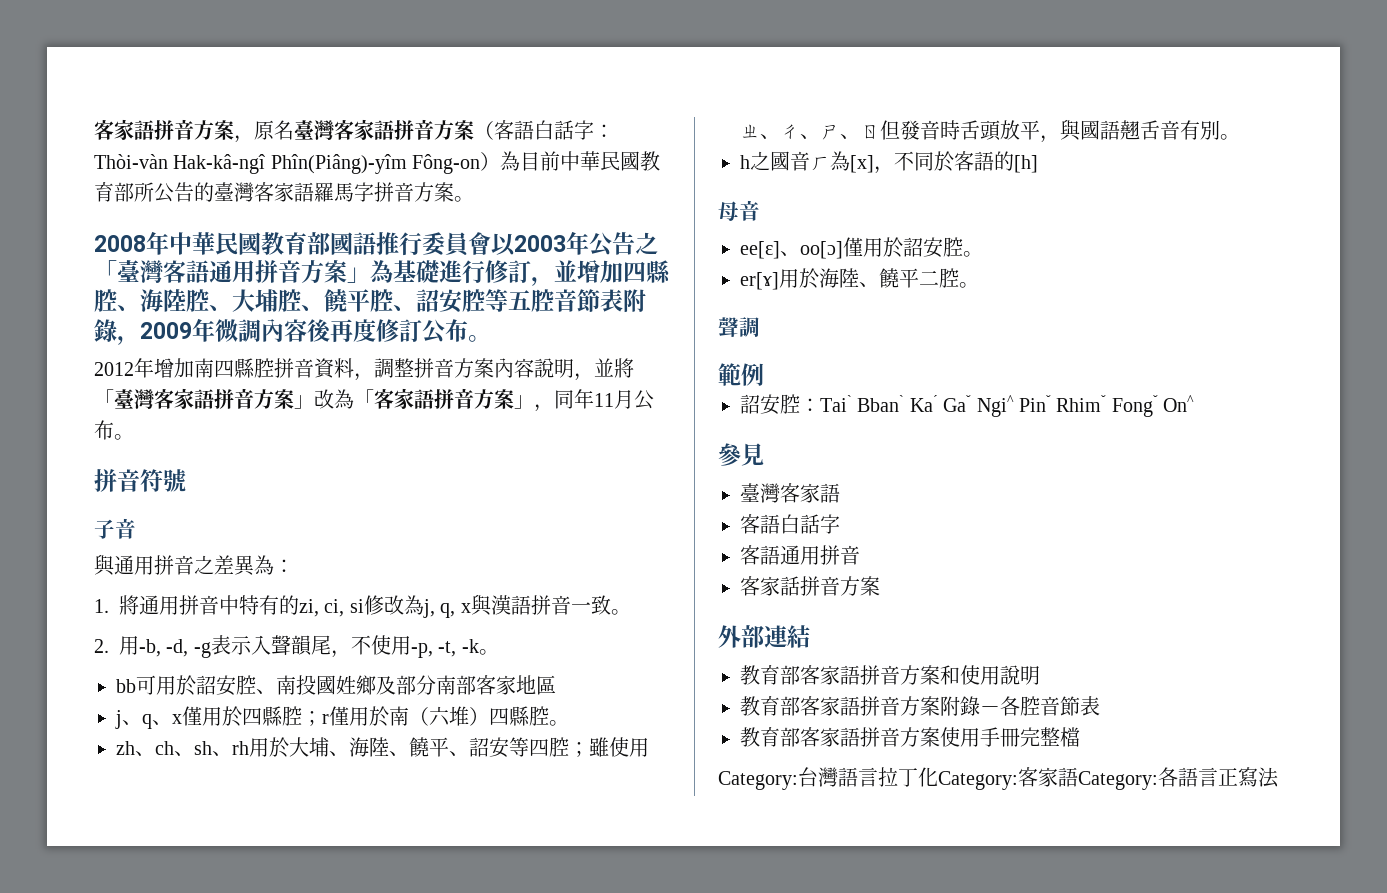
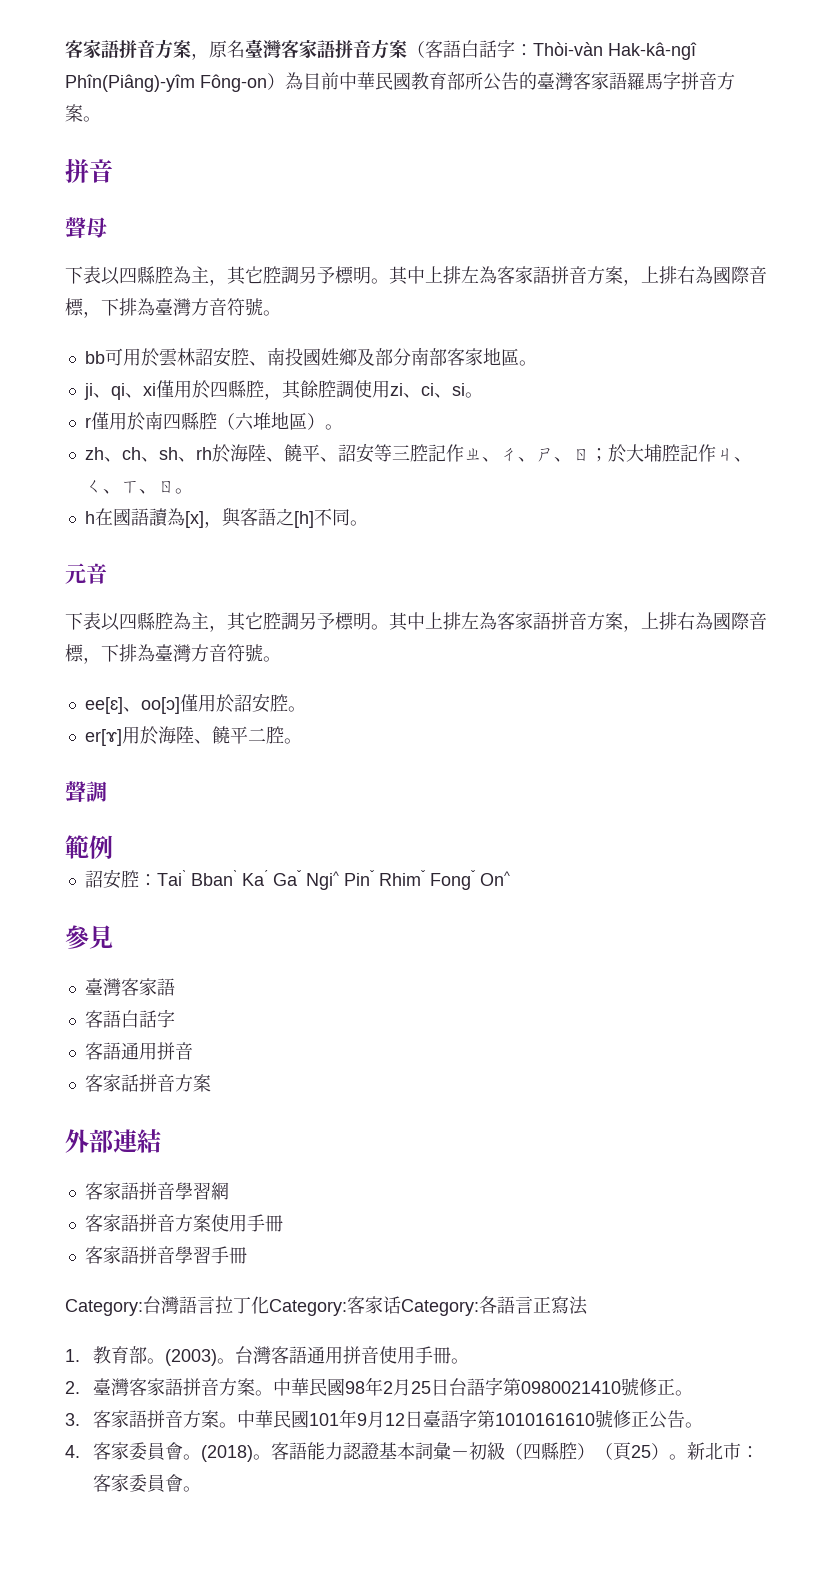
  客家語拼音方案，原名臺灣客家語拼音方案（客語白話字：Thòi-vàn Hak-kâ-ngî Phîn(Piâng)-yîm Fông-on）為目前中華民國教育部所公告的臺灣客家語羅馬字拼音方案。
- 2008年中華民國教育部國語推行委員會以2003年公告之「臺灣客語通用拼音方案」為基礎進行修訂，並增加四縣腔、海陸腔、大埔腔、饒平腔、詔安腔等五腔音節表附錄，2009年微調內容後再度修訂公布。
- 2012年增加南四縣腔拼音資料，調整拼音方案內容說明，並將「臺灣客家語拼音方案」改為「客家語拼音方案」，同年11月公布。
- 拼音符號
- 子音
- 與通用拼音之差異為：
- 1.將通用拼音中特有的zi, ci, si修改為j, q, x與漢語拼音一致。
- 2.用-b, -d, -g表示入聲韻尾，不使用-p, -t, -k。
+ 拼音
+ 聲母
+ 下表以四縣腔為主，其它腔調另予標明。其中上排左為客家語拼音方案，上排右為國際音標，下排為臺灣方音符號。
- bb可用於詔安腔、南投國姓鄉及部分南部客家地區
- j、q、x僅用於四縣腔；r僅用於南（六堆）四縣腔。
+ bb可用於雲林詔安腔、南投國姓鄉及部分南部客家地區。
+ ji、qi、xi僅用於四縣腔，其餘腔調使用zi、ci、si。
+ r僅用於南四縣腔（六堆地區）。
- zh、ch、sh、rh用於大埔、海陸、饒平、詔安等四腔；雖使用ㄓ、ㄔ、ㄕ、ㄖ但發音時舌頭放平，與國語翹舌音有別。
- h之國音ㄏ為[x]，不同於客語的[h]
- 母音
+ zh、ch、sh、rh於海陸、饒平、詔安等三腔記作ㄓ、ㄔ、ㄕ、ㄖ；於大埔腔記作ㄐ、ㄑ、ㄒ、ㄖ。
+ h在國語讀為[x]，與客語之[h]不同。
+ 元音
+ 下表以四縣腔為主，其它腔調另予標明。其中上排左為客家語拼音方案，上排右為國際音標，下排為臺灣方音符號。
- 教育部客家語拼音方案和使用說明
- 教育部客家語拼音方案附錄－各腔音節表
- 教育部客家語拼音方案使用手冊完整檔
+ 客家語拼音學習網
+ 客家語拼音方案使用手冊
+ 客家語拼音學習手冊
- Category:台灣語言拉丁化Category:客家語Category:各語言正寫法
+ Category:台灣語言拉丁化Category:客家话Category:各語言正寫法
+ 1.教育部。(2003)。台灣客語通用拼音使用手冊。
+ 2.臺灣客家語拼音方案。中華民國98年2月25日台語字第0980021410號修正。
+ 3.客家語拼音方案。中華民國101年9月12日臺語字第1010161610號修正公告。
+ 4.客家委員會。(2018)。客語能力認證基本詞彙－初級（四縣腔）（頁25）。新北市：客家委員會。

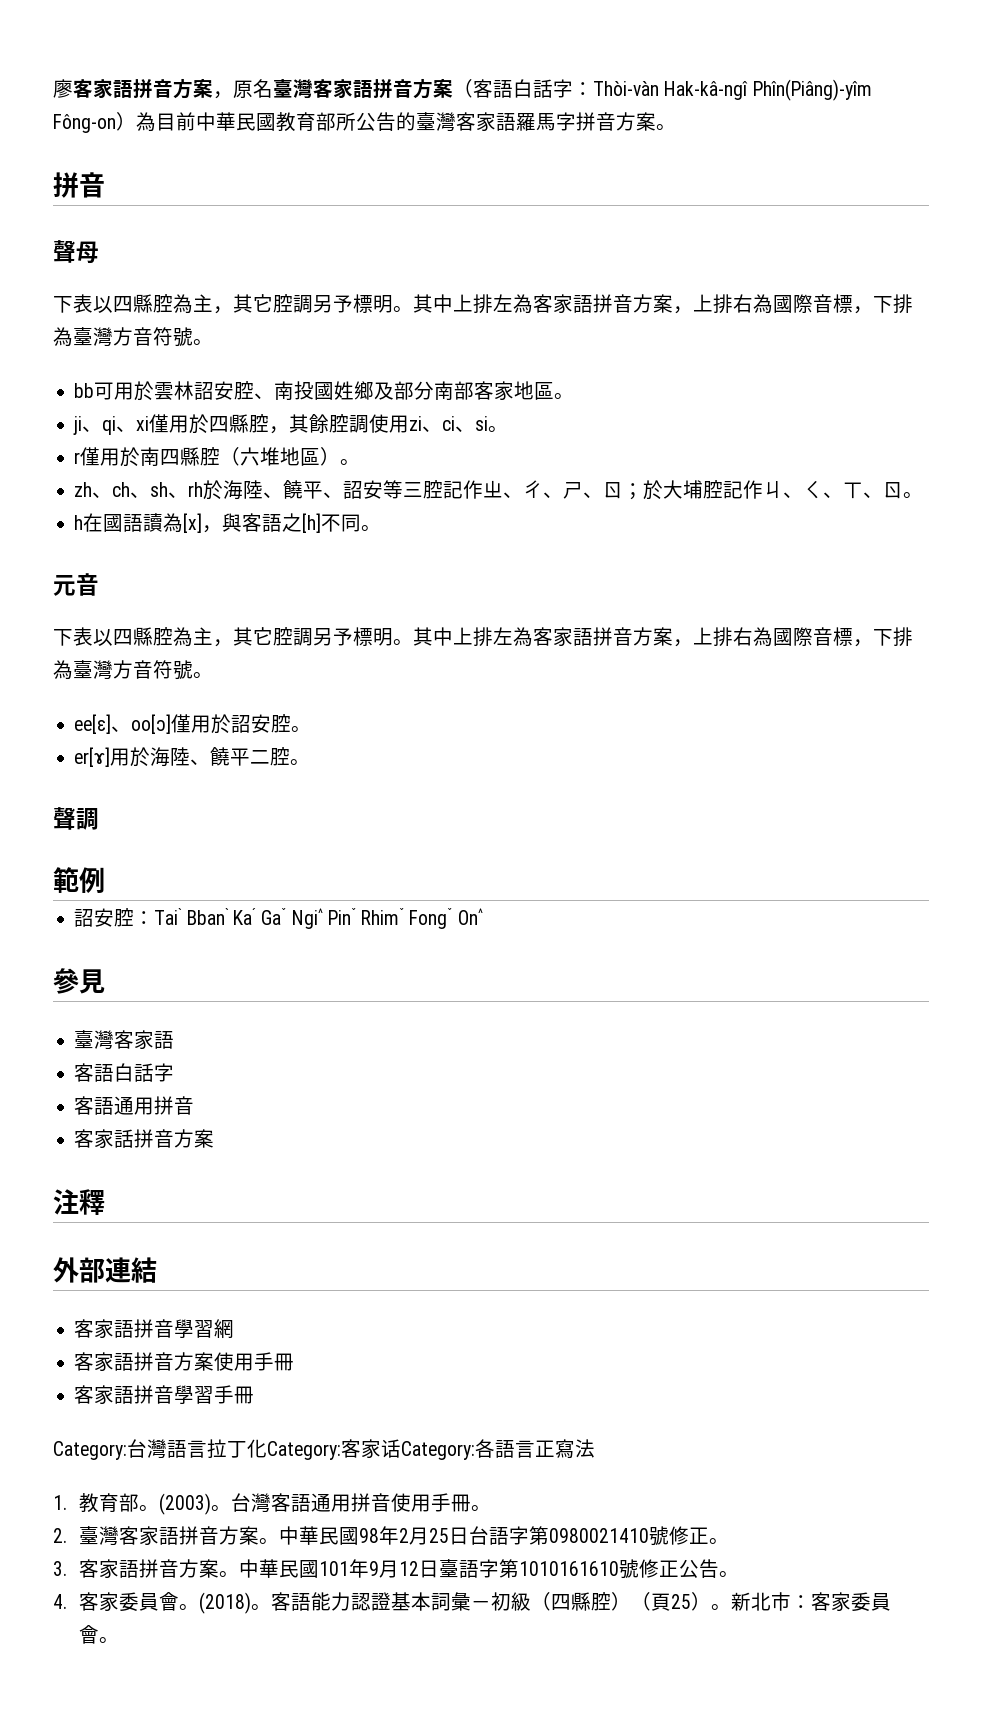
- 客家語拼音方案，原名臺灣客家語拼音方案（客語白話字：Thòi-vàn Hak-kâ-ngî Phîn(Piâng)-yîm Fông-on）為目前中華民國教育部所公告的臺灣客家語羅馬字拼音方案。
+ 廖客家語拼音方案，原名臺灣客家語拼音方案（客語白話字：Thòi-vàn Hak-kâ-ngî Phîn(Piâng)-yîm Fông-on）為目前中華民國教育部所公告的臺灣客家語羅馬字拼音方案。
+ 注釋

